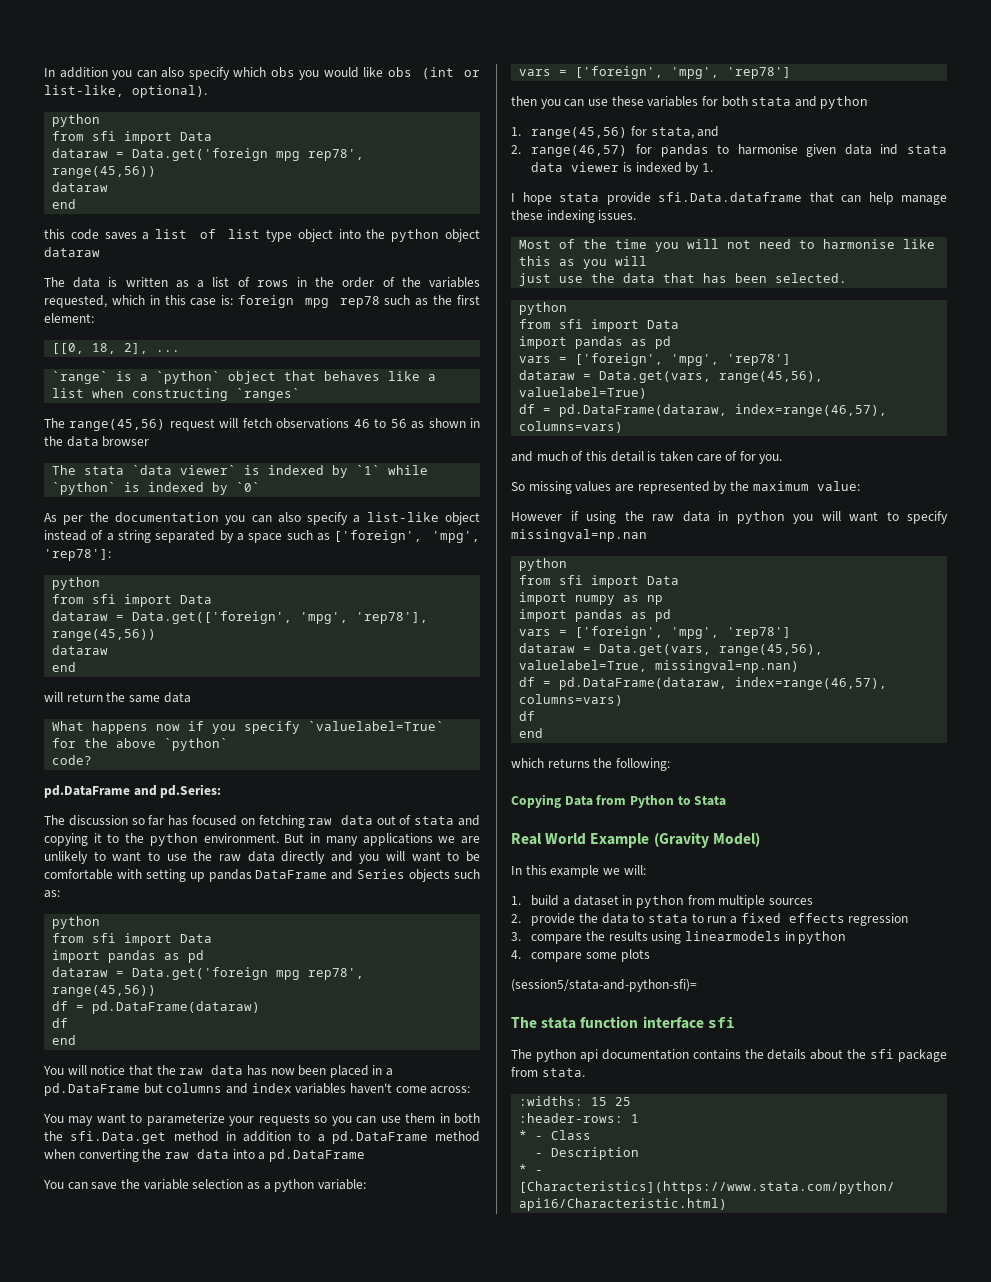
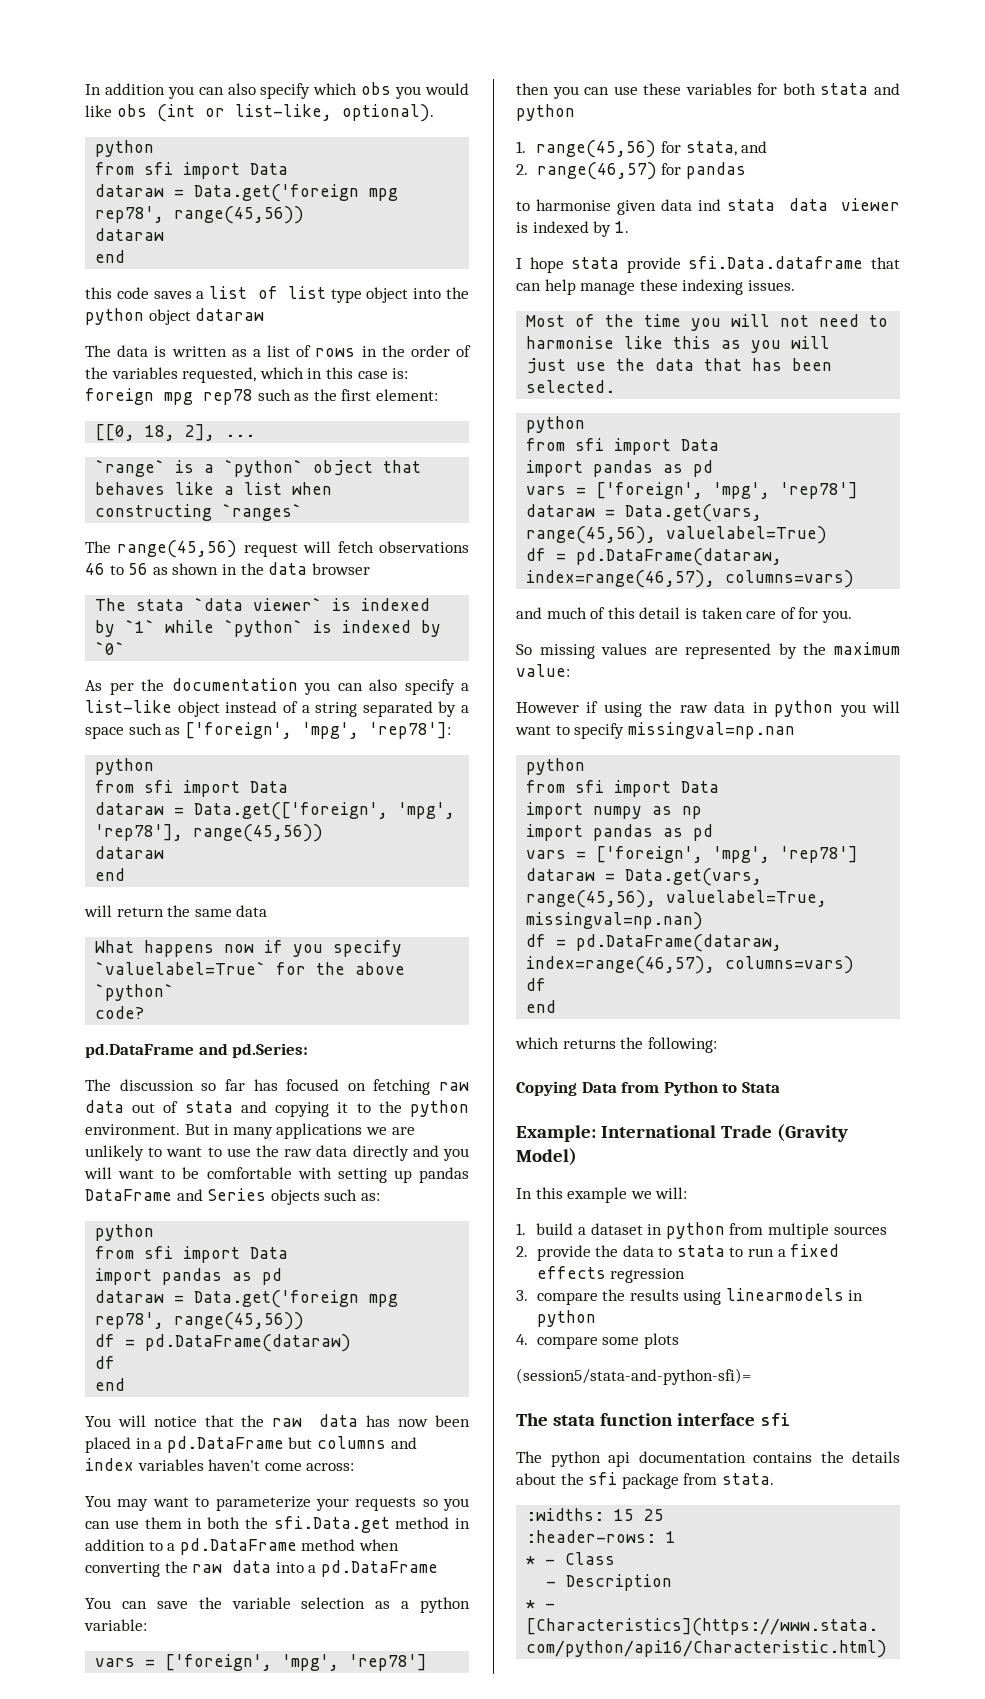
- 2. range(46,57) for pandas to harmonise given data ind stata data viewer is indexed by 1.
+ 2. range(46,57) for pandas
+ to harmonise given data ind stata data viewer is indexed by 1.
- Real World Example (Gravity Model)
+ Example: International Trade (Gravity Model)

